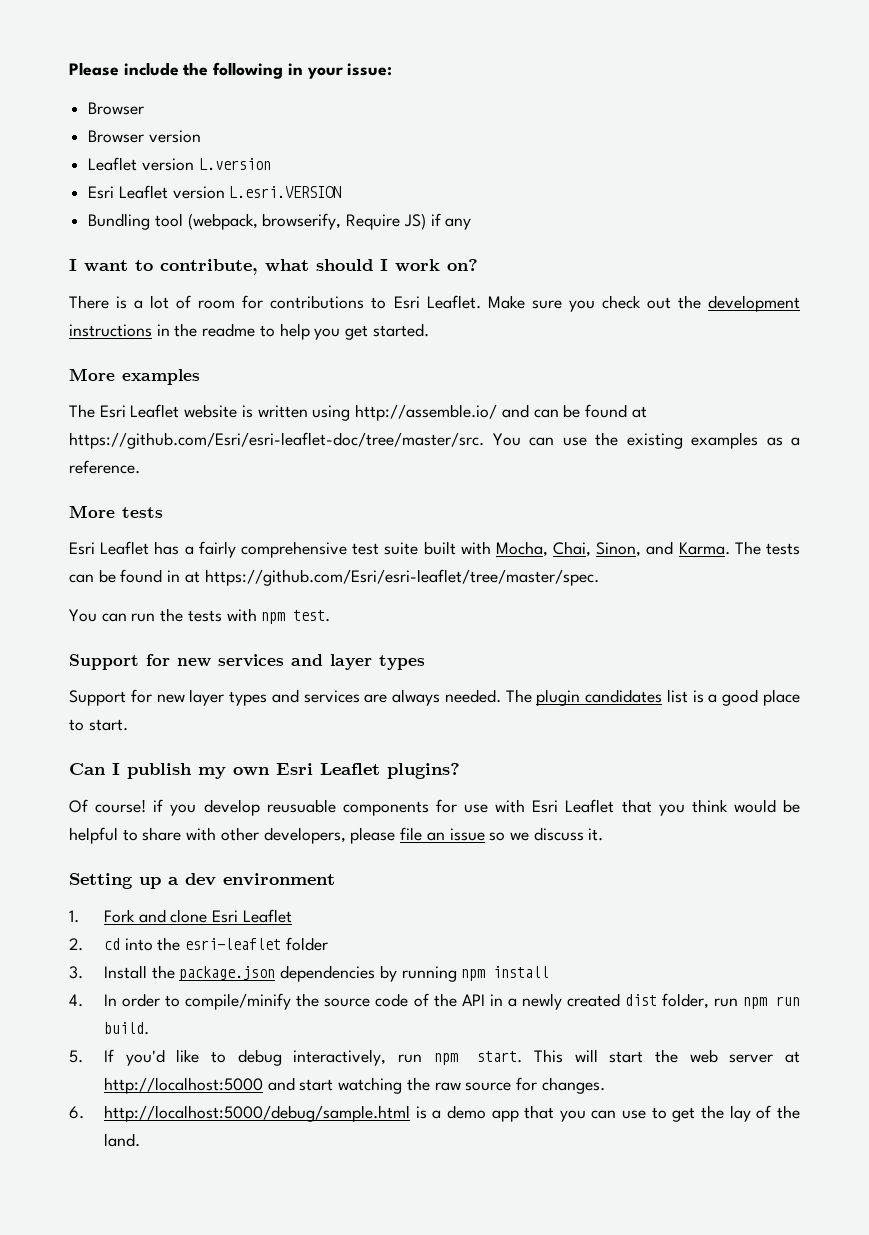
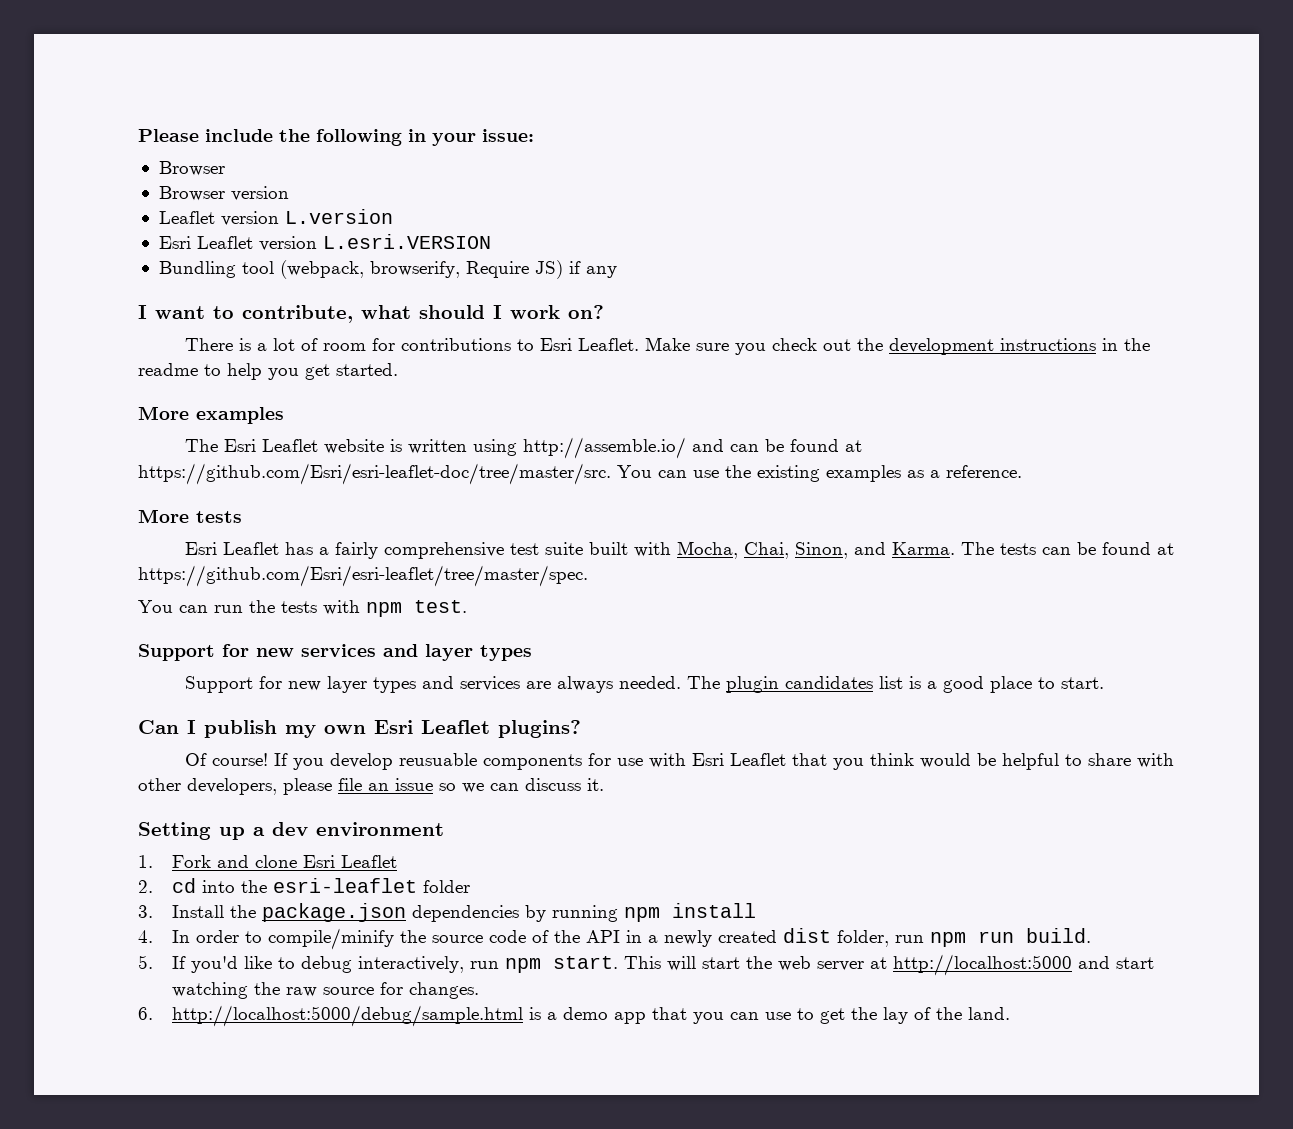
- The tests can be found in at https://github.com/Esri/esri-leaflet/tree/master/spec.
+ The tests can be found at https://github.com/Esri/esri-leaflet/tree/master/spec.
- Of course! if you develop reusuable components for use with Esri Leaflet that you think would be helpful to share with other developers, please file an issue so we discuss it.
+ Of course! If you develop reusuable components for use with Esri Leaflet that you think would be helpful to share with other developers, please file an issue so we can discuss it.

